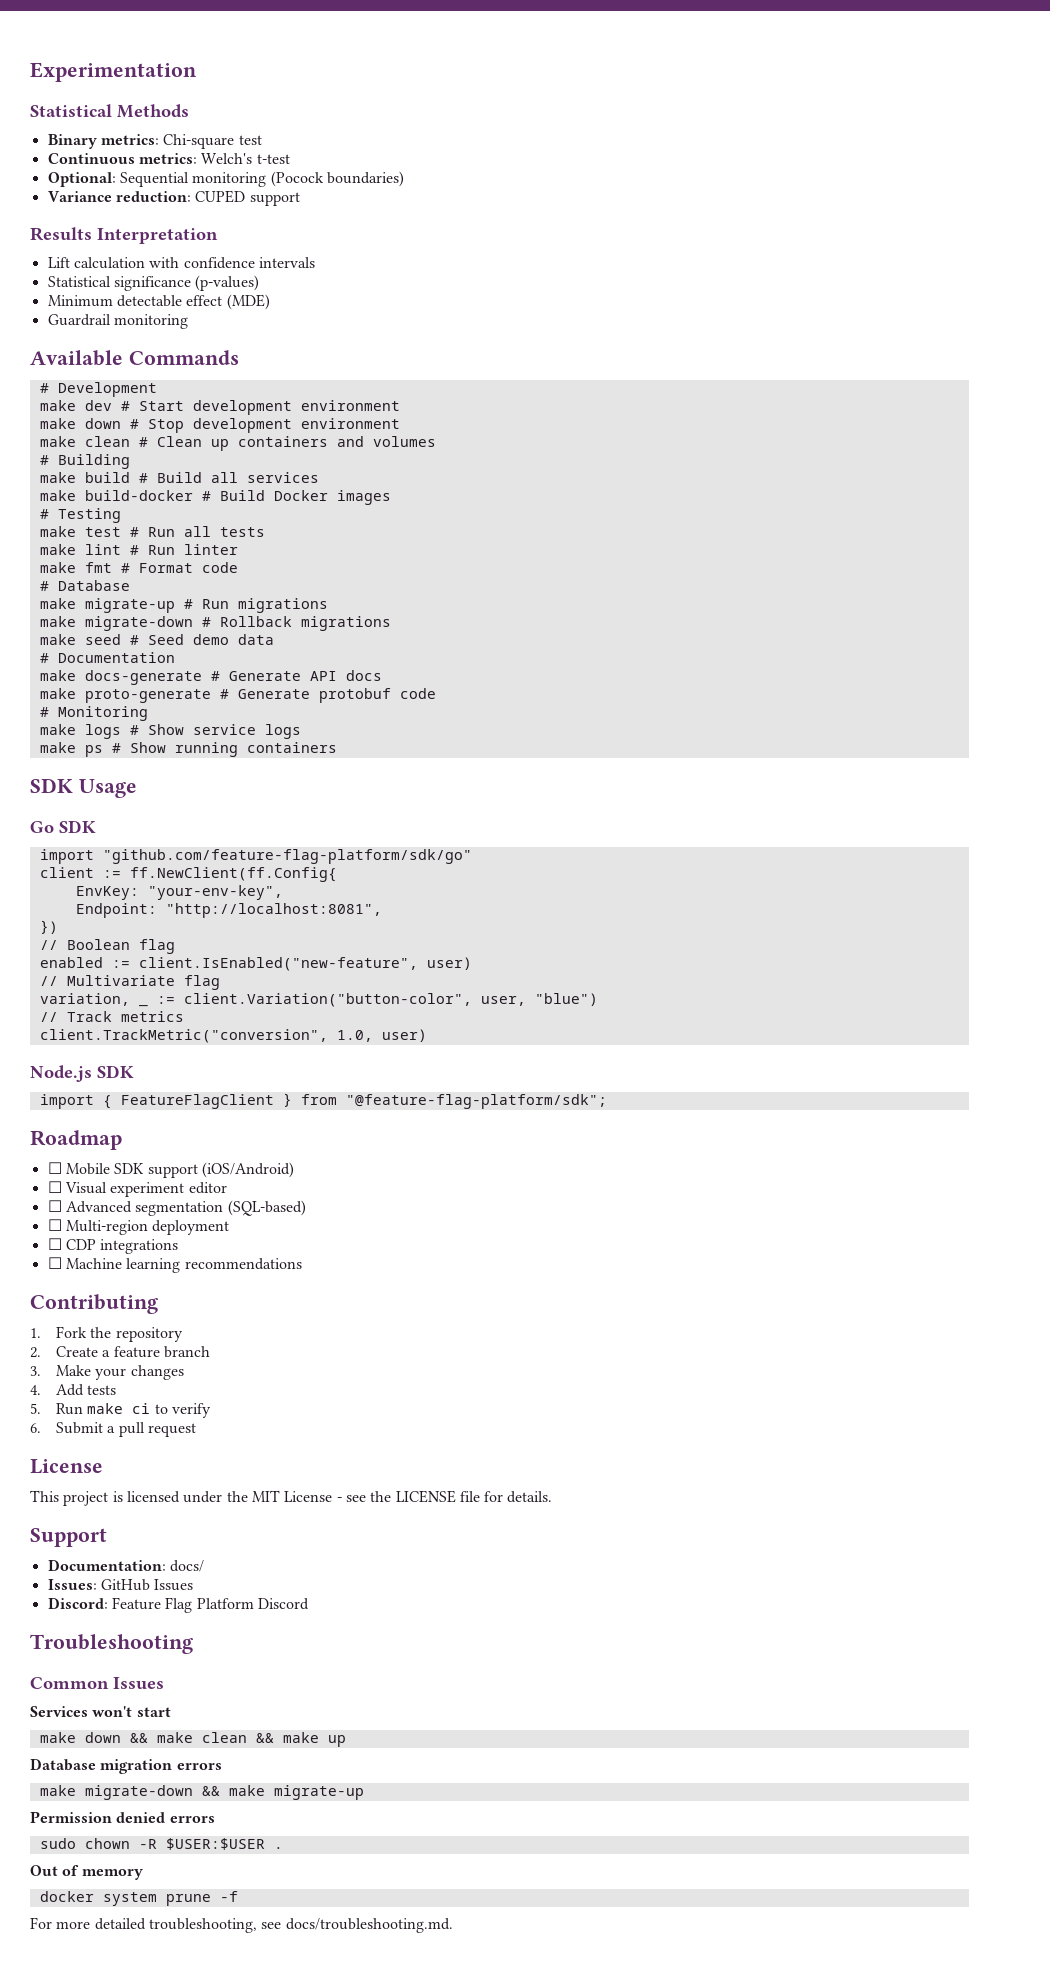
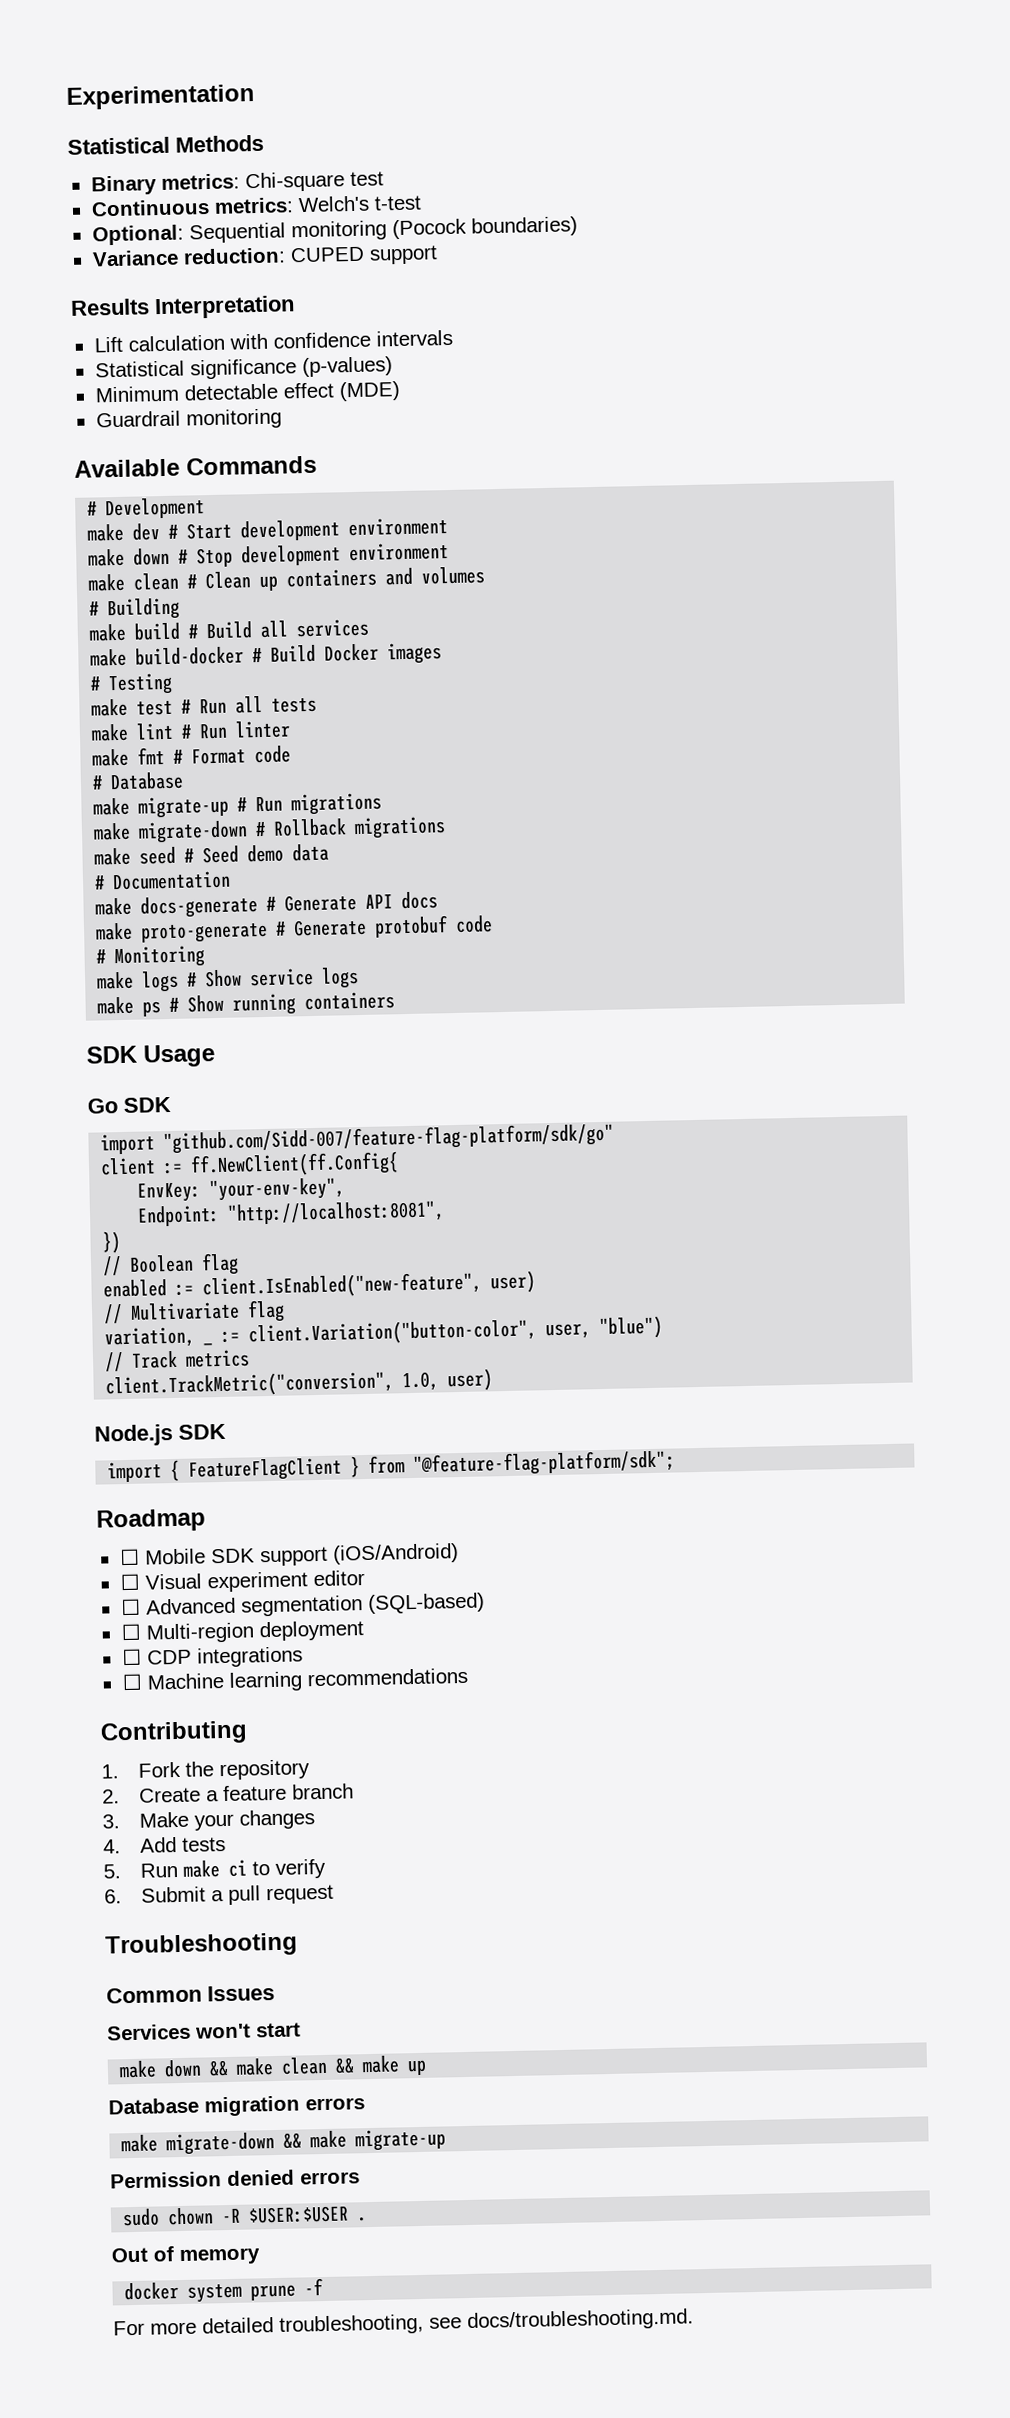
- import "github.com/feature-flag-platform/sdk/go"
+ import "github.com/Sidd-007/feature-flag-platform/sdk/go"
  6. Submit a pull request
- License
- This project is licensed under the MIT License - see the LICENSE file for details.
- Support
- Documentation: docs/
- Issues: GitHub Issues
- Discord: Feature Flag Platform Discord

